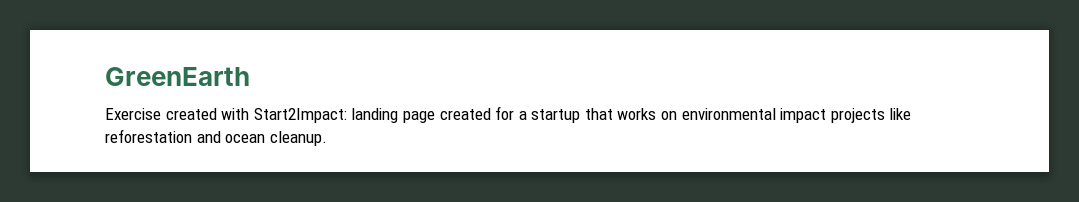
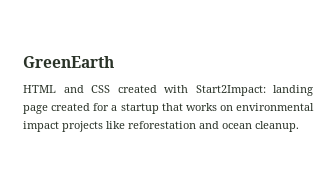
- Exercise created with Start2Impact: landing page created for a startup that works on environmental impact projects like reforestation and ocean cleanup.
+ HTML and CSS created with Start2Impact: landing page created for a startup that works on environmental impact projects like reforestation and ocean cleanup.

